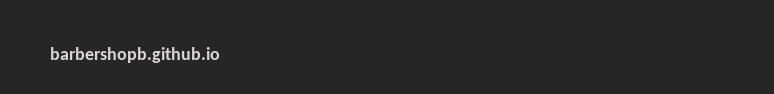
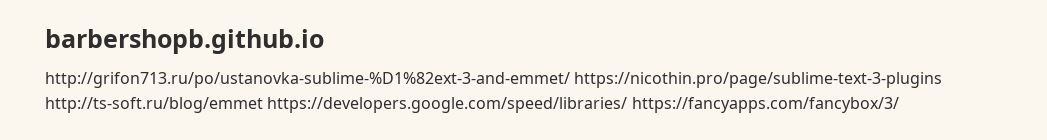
+ http://grifon713.ru/po/ustanovka-sublime-%D1%82ext-3-and-emmet/ https://nicothin.pro/page/sublime-text-3-plugins http://ts-soft.ru/blog/emmet https://developers.google.com/speed/libraries/ https://fancyapps.com/fancybox/3/

